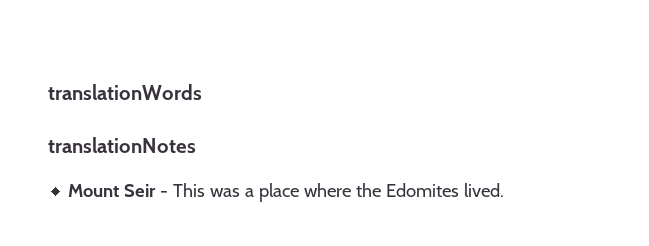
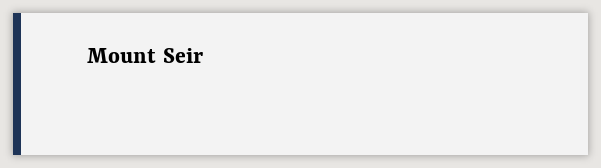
- translationWords
- translationNotes
- Mount Seir - This was a place where the Edomites lived.
+ Mount Seir

